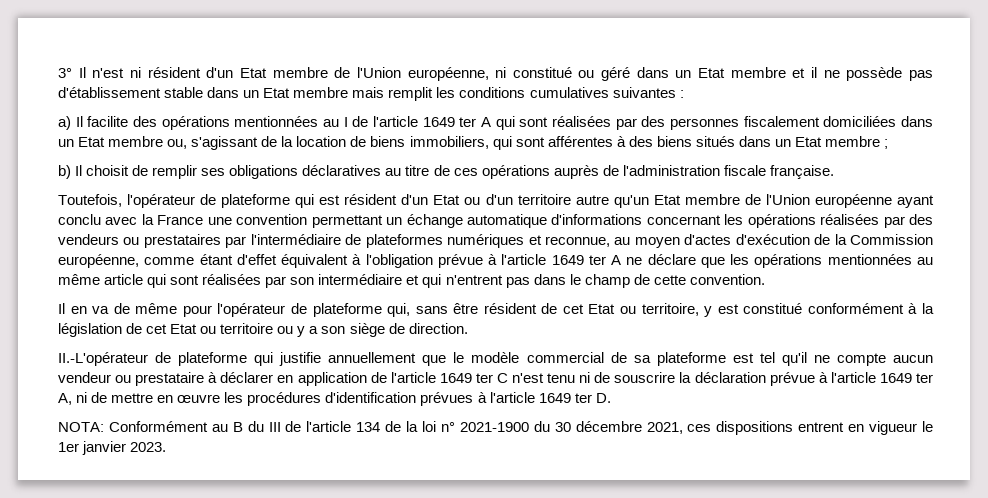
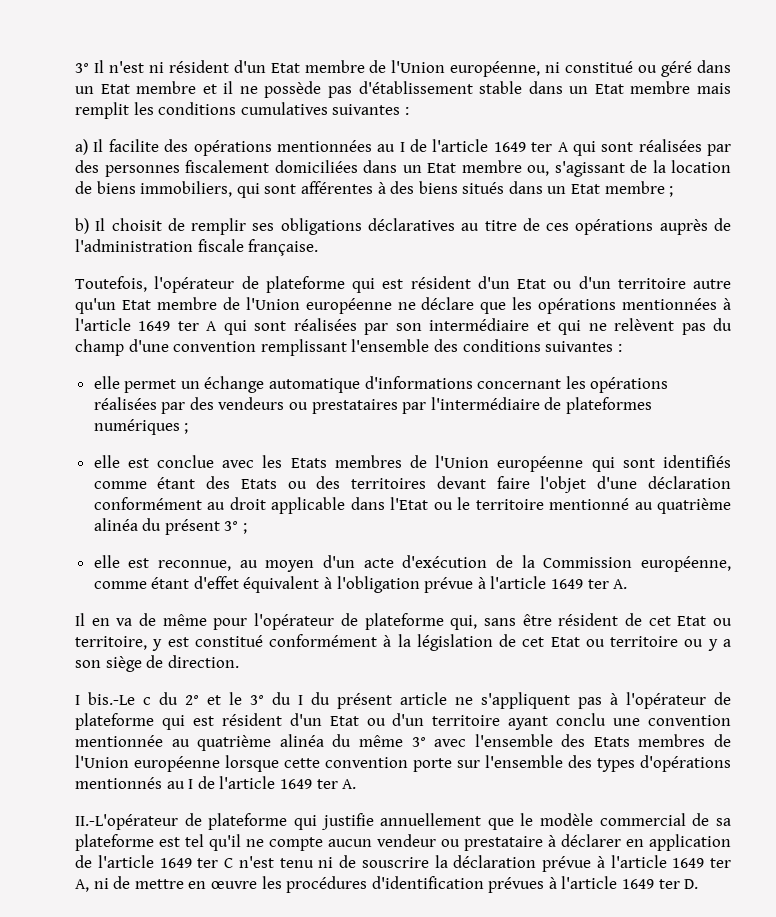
- Toutefois, l'opérateur de plateforme qui est résident d'un Etat ou d'un territoire autre qu'un Etat membre de l'Union européenne ayant conclu avec la France une convention permettant un échange automatique d'informations concernant les opérations réalisées par des vendeurs ou prestataires par l'intermédiaire de plateformes numériques et reconnue, au moyen d'actes d'exécution de la Commission européenne, comme étant d'effet équivalent à l'obligation prévue à l'article 1649 ter A ne déclare que les opérations mentionnées au même article qui sont réalisées par son intermédiaire et qui n'entrent pas dans le champ de cette convention.
+ Toutefois, l'opérateur de plateforme qui est résident d'un Etat ou d'un territoire autre qu'un Etat membre de l'Union européenne ne déclare que les opérations mentionnées à l'article 1649 ter A qui sont réalisées par son intermédiaire et qui ne relèvent pas du champ d'une convention remplissant l'ensemble des conditions suivantes :
+ elle permet un échange automatique d'informations concernant les opérations réalisées par des vendeurs ou prestataires par l'intermédiaire de plateformes numériques ;
+ elle est conclue avec les Etats membres de l'Union européenne qui sont identifiés comme étant des Etats ou des territoires devant faire l'objet d'une déclaration conformément au droit applicable dans l'Etat ou le territoire mentionné au quatrième alinéa du présent 3° ;
+ elle est reconnue, au moyen d'un acte d'exécution de la Commission européenne, comme étant d'effet équivalent à l'obligation prévue à l'article 1649 ter A.
+ I bis.-Le c du 2° et le 3° du I du présent article ne s'appliquent pas à l'opérateur de plateforme qui est résident d'un Etat ou d'un territoire ayant conclu une convention mentionnée au quatrième alinéa du même 3° avec l'ensemble des Etats membres de l'Union européenne lorsque cette convention porte sur l'ensemble des types d'opérations mentionnés au I de l'article 1649 ter A.
- NOTA: Conformément au B du III de l'article 134 de la loi n° 2021-1900 du 30 décembre 2021, ces dispositions entrent en vigueur le 1er janvier 2023.

